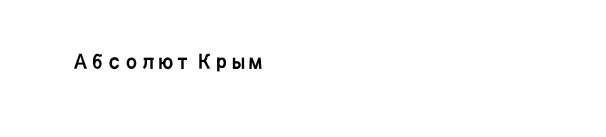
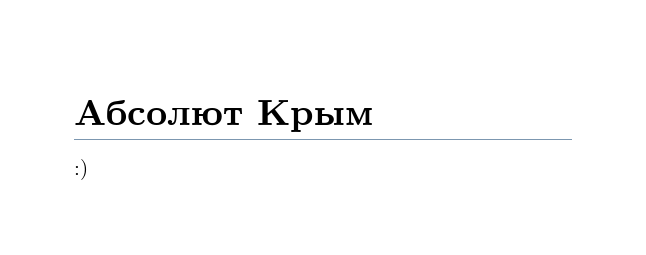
+ :)

